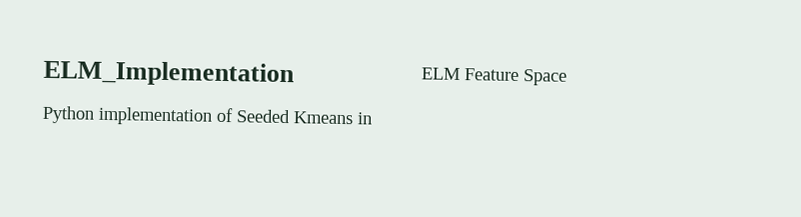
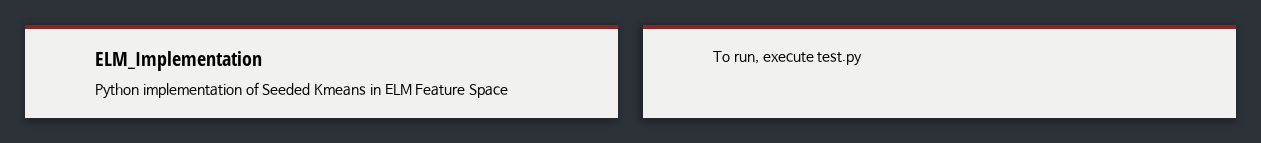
+ To run, execute test.py

